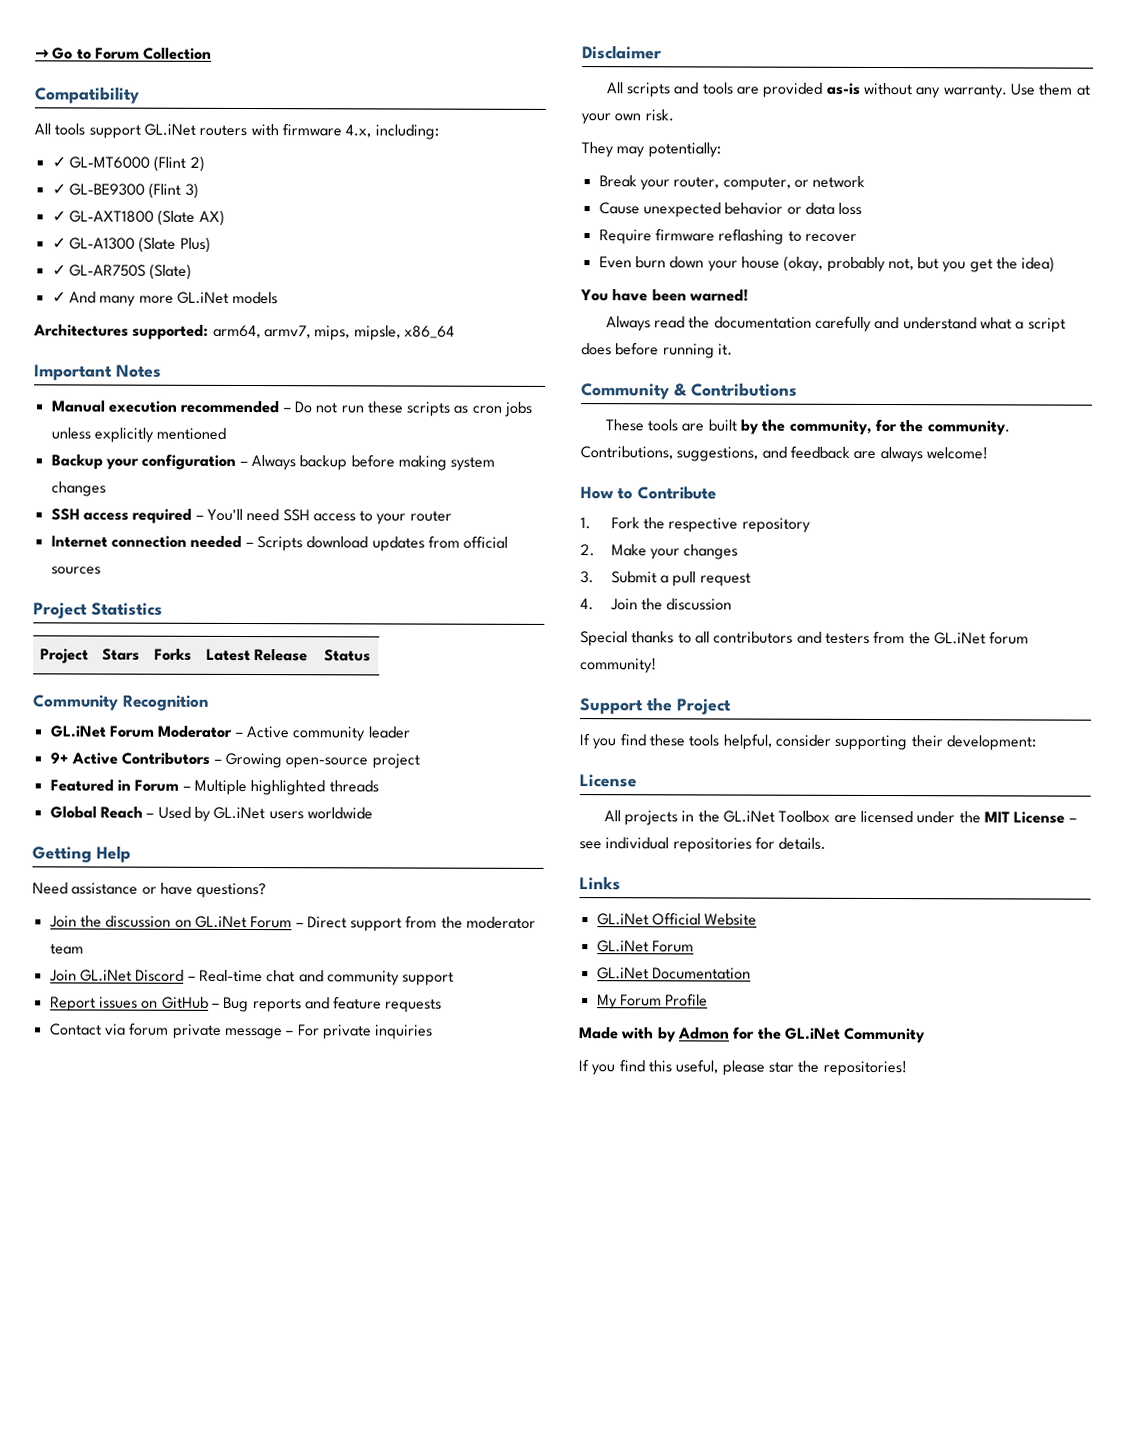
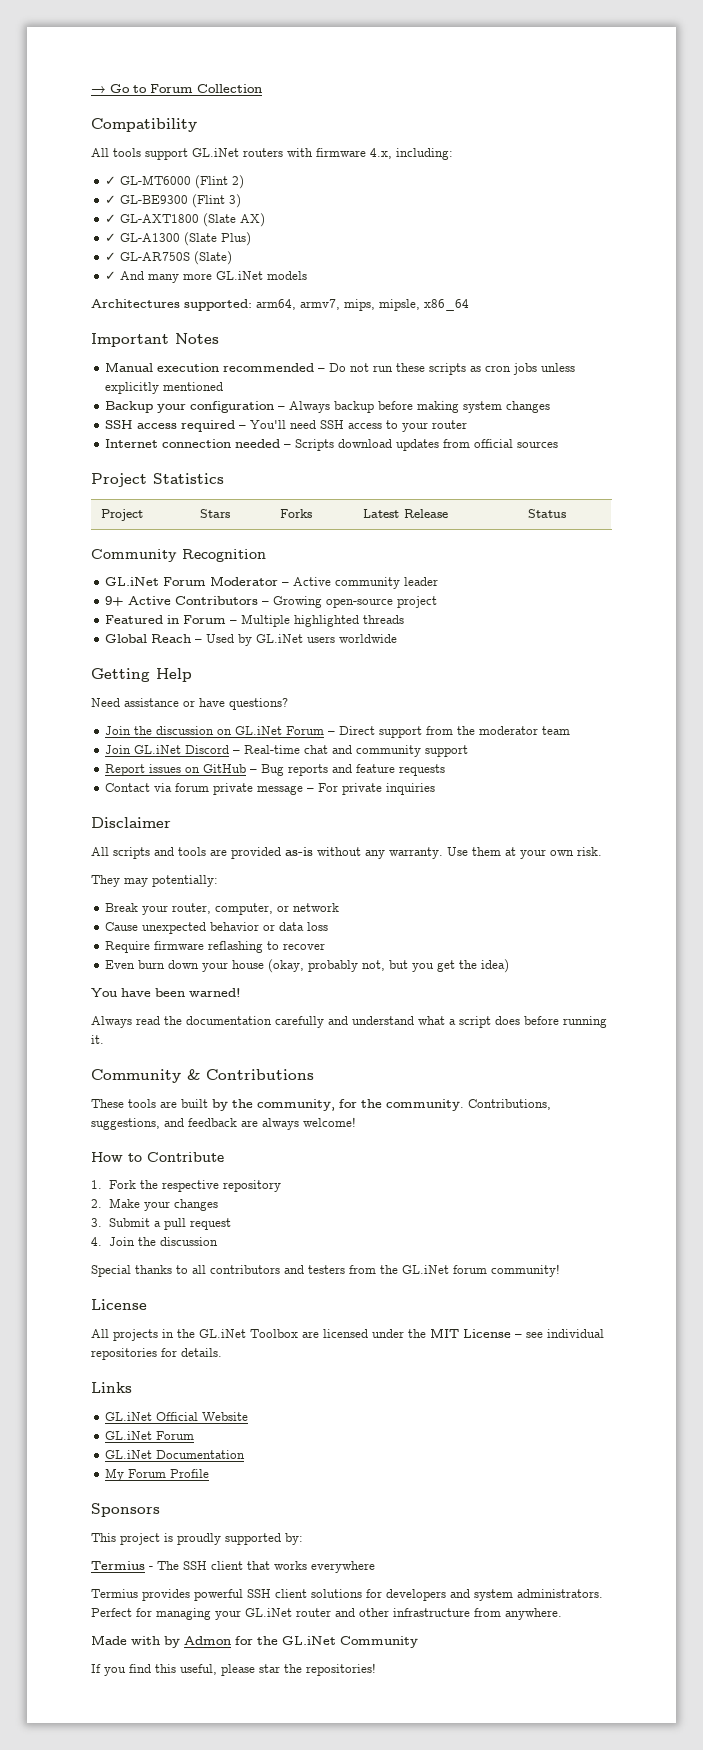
- Support the Project
- If you find these tools helpful, consider supporting their development:
+ Sponsors
+ This project is proudly supported by:
+ Termius - The SSH client that works everywhere
+ Termius provides powerful SSH client solutions for developers and system administrators. Perfect for managing your GL.iNet router and other infrastructure from anywhere.

